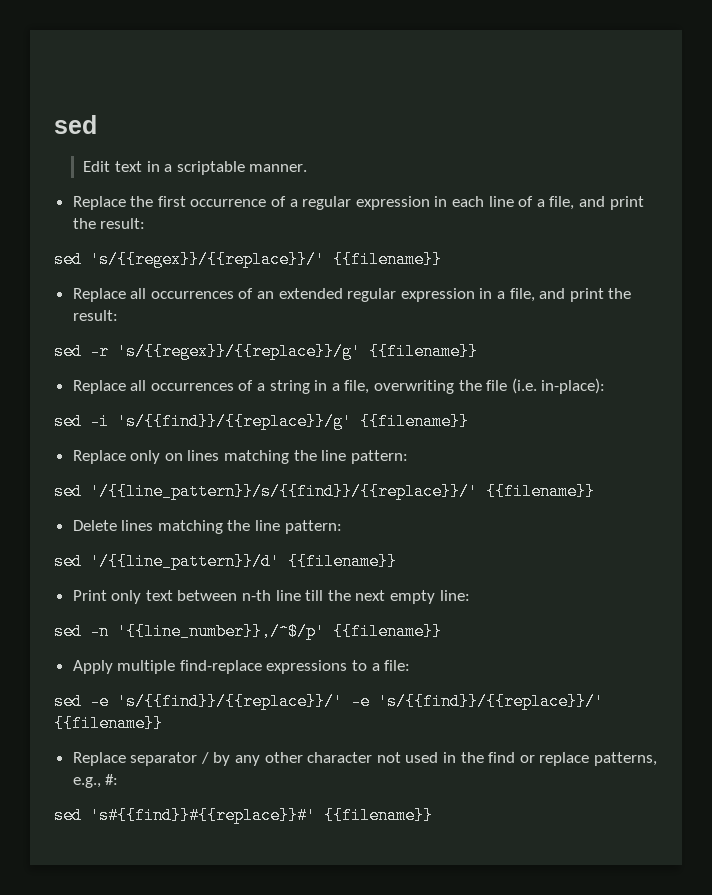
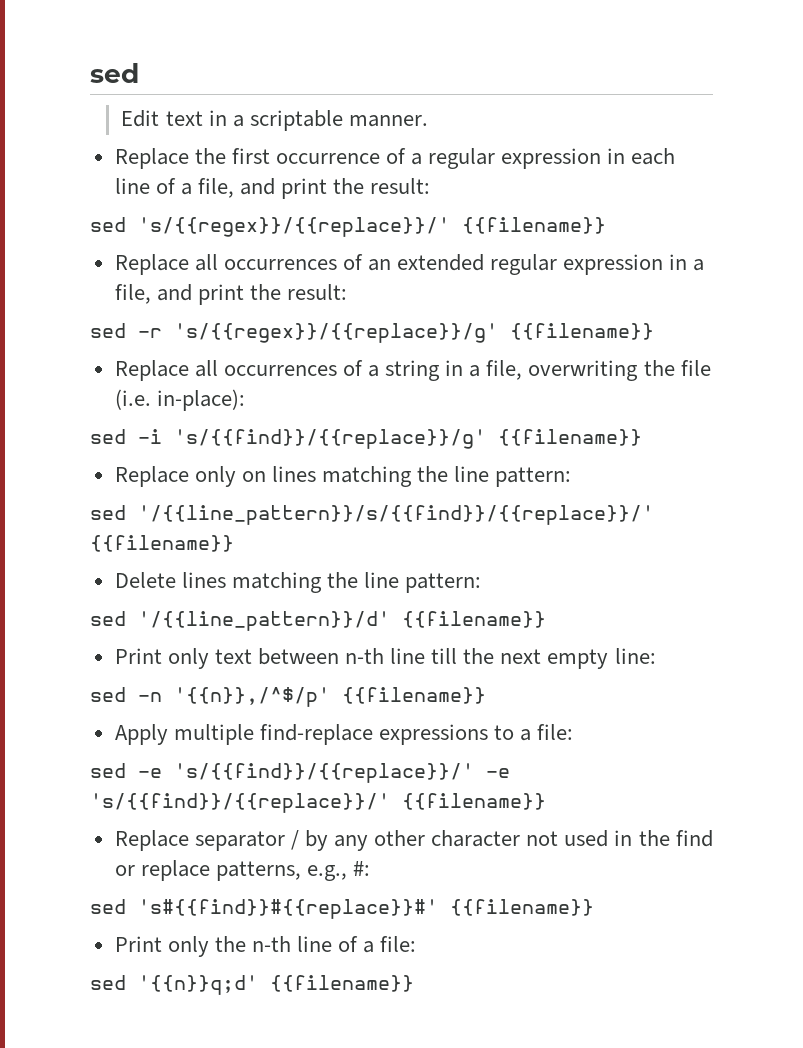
- sed -n '{{line_number}},/^$/p' {{filename}}
+ sed -n '{{n}},/^$/p' {{filename}}
+ Print only the n-th line of a file:
+ sed '{{n}}q;d' {{filename}}

